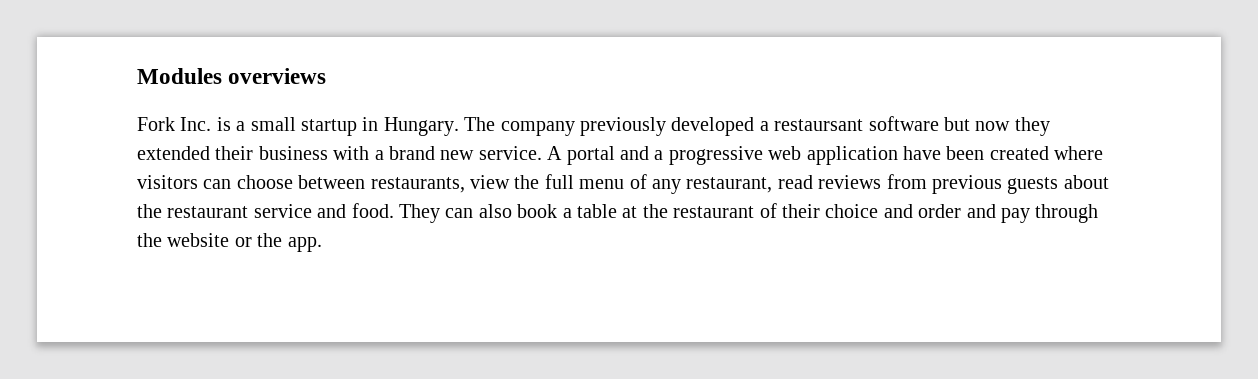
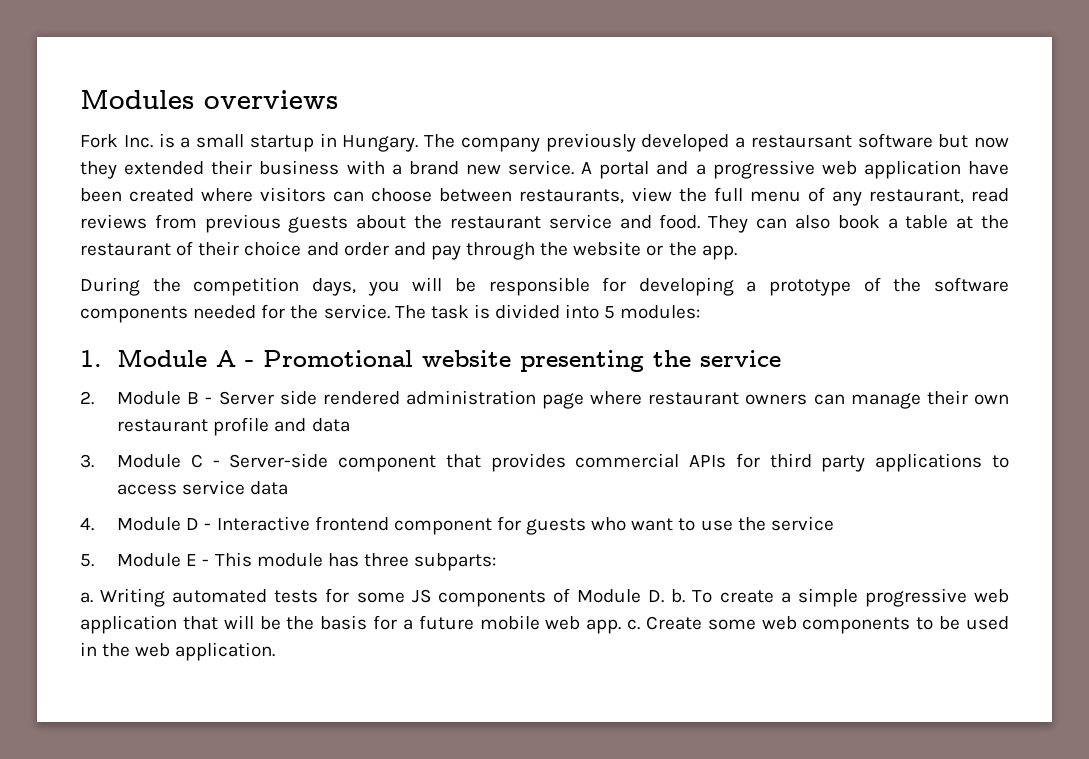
+ During the competition days, you will be responsible for developing a prototype of the software components needed for the service. The task is divided into 5 modules:
+ 1. Module A - Promotional website presenting the service
+ 2. Module B - Server side rendered administration page where restaurant owners can manage their own restaurant profile and data
+ 3. Module C - Server-side component that provides commercial APIs for third party applications to access service data
+ 4. Module D - Interactive frontend component for guests who want to use the service
+ 5. Module E - This module has three subparts:
+ a. Writing automated tests for some JS components of Module D. b. To create a simple progressive web application that will be the basis for a future mobile web app. c. Create some web components to be used in the web application.

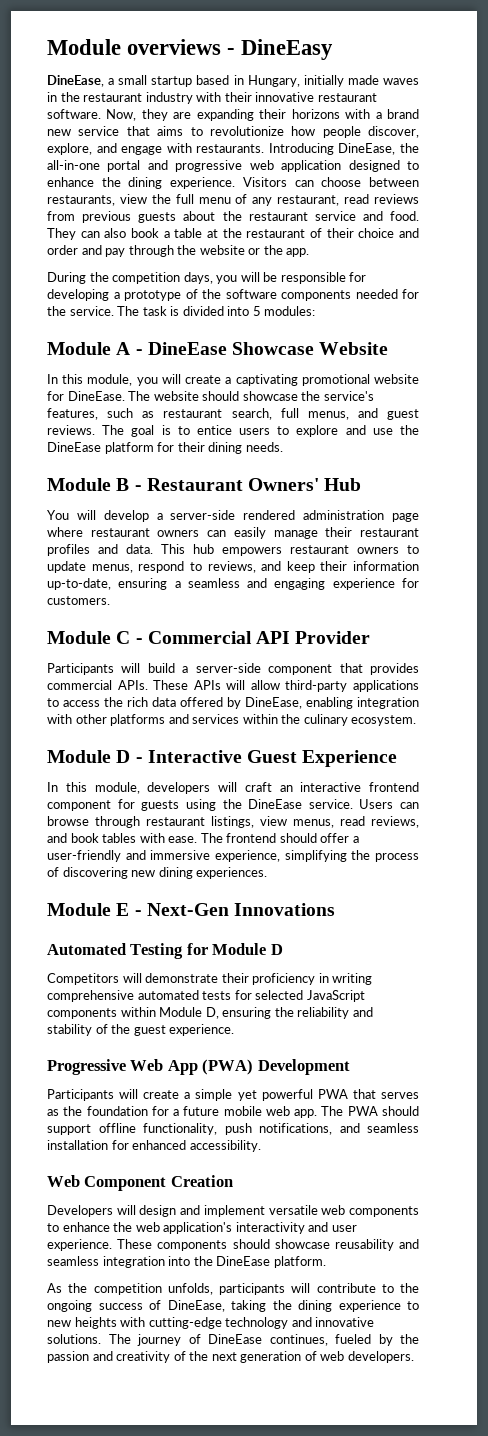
- Modules overviews
- Fork Inc. is a small startup in Hungary. The company previously developed a restaursant software but now they extended their business with a brand new service. A portal and a progressive web application have been created where visitors can choose between restaurants, view the full menu of any restaurant, read reviews from previous guests about the restaurant service and food.
+ Module overviews - DineEasy
+ DineEase, a small startup based in Hungary, initially made waves in the restaurant industry with their innovative restaurant software. Now, they are expanding their horizons with a brand new service that aims to revolutionize how people discover, explore, and engage with restaurants. Introducing DineEase, the all-in-one portal and progressive web application designed to enhance the dining experience. Visitors can choose between restaurants, view the full menu of any restaurant, read reviews from previous guests about the restaurant service and food.
- 1. Module A - Promotional website presenting the service
- 2. Module B - Server side rendered administration page where restaurant owners can manage their own restaurant profile and data
- 3. Module C - Server-side component that provides commercial APIs for third party applications to access service data
- 4. Module D - Interactive frontend component for guests who want to use the service
- 5. Module E - This module has three subparts:
- a. Writing automated tests for some JS components of Module D. b. To create a simple progressive web application that will be the basis for a future mobile web app. c. Create some web components to be used in the web application.
+ Module A - DineEase Showcase Website
+ In this module, you will create a captivating promotional website for DineEase. The website should showcase the service's features, such as restaurant search, full menus, and guest reviews. The goal is to entice users to explore and use the DineEase platform for their dining needs.
+ Module B - Restaurant Owners' Hub
+ You will develop a server-side rendered administration page where restaurant owners can easily manage their restaurant profiles and data. This hub empowers restaurant owners to update menus, respond to reviews, and keep their information up-to-date, ensuring a seamless and engaging experience for customers.
+ Module C - Commercial API Provider
+ Participants will build a server-side component that provides commercial APIs. These APIs will allow third-party applications to access the rich data offered by DineEase, enabling integration with other platforms and services within the culinary ecosystem.
+ Module D - Interactive Guest Experience
+ In this module, developers will craft an interactive frontend component for guests using the DineEase service. Users can browse through restaurant listings, view menus, read reviews, and book tables with ease. The frontend should offer a user-friendly and immersive experience, simplifying the process of discovering new dining experiences.
+ Module E - Next-Gen Innovations
+ Automated Testing for Module D
+ Competitors will demonstrate their proficiency in writing comprehensive automated tests for selected JavaScript components within Module D, ensuring the reliability and stability of the guest experience.
+ Progressive Web App (PWA) Development
+ Participants will create a simple yet powerful PWA that serves as the foundation for a future mobile web app. The PWA should support offline functionality, push notifications, and seamless installation for enhanced accessibility.
+ Web Component Creation
+ Developers will design and implement versatile web components to enhance the web application's interactivity and user experience. These components should showcase reusability and seamless integration into the DineEase platform.
+ As the competition unfolds, participants will contribute to the ongoing success of DineEase, taking the dining experience to new heights with cutting-edge technology and innovative solutions. The journey of DineEase continues, fueled by the passion and creativity of the next generation of web developers.

